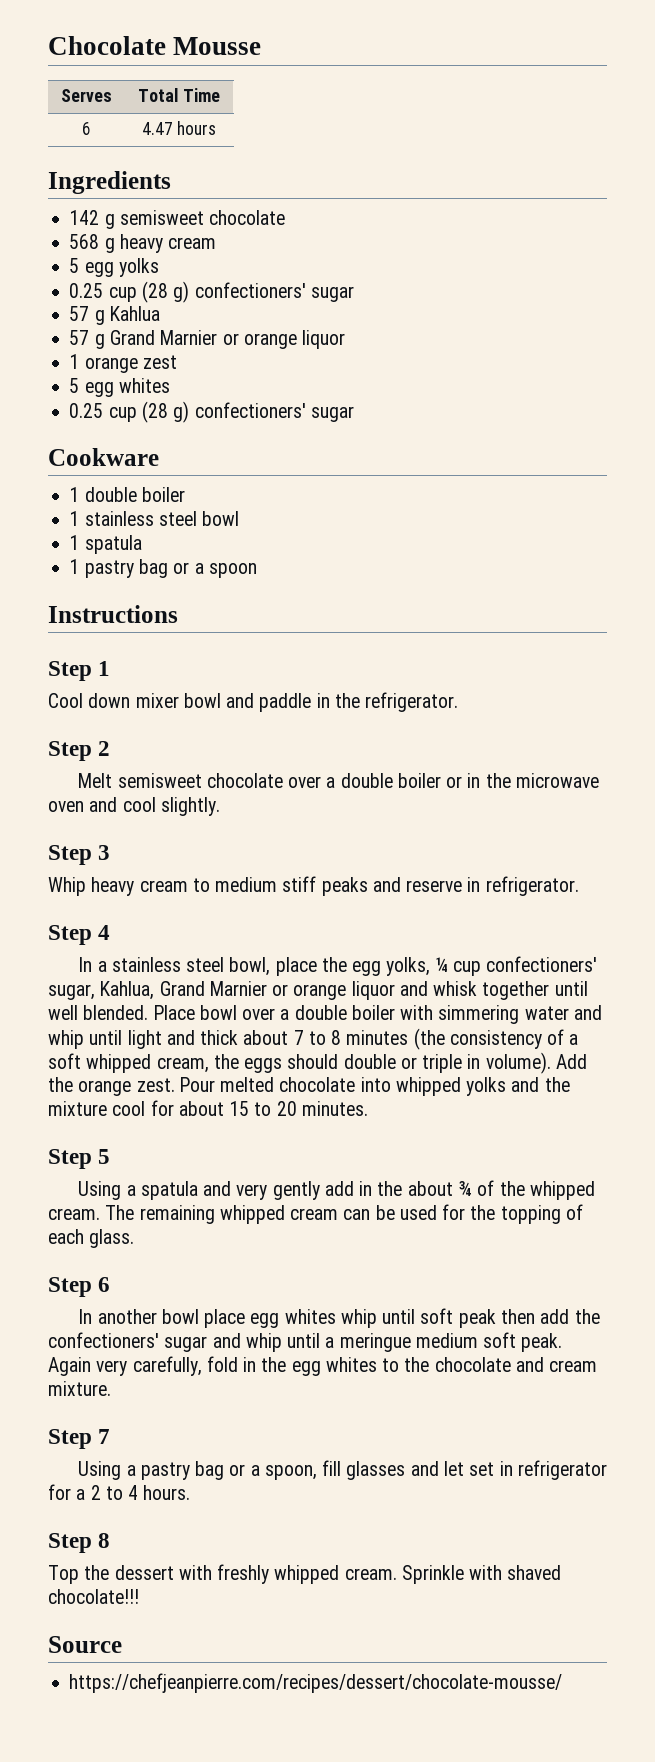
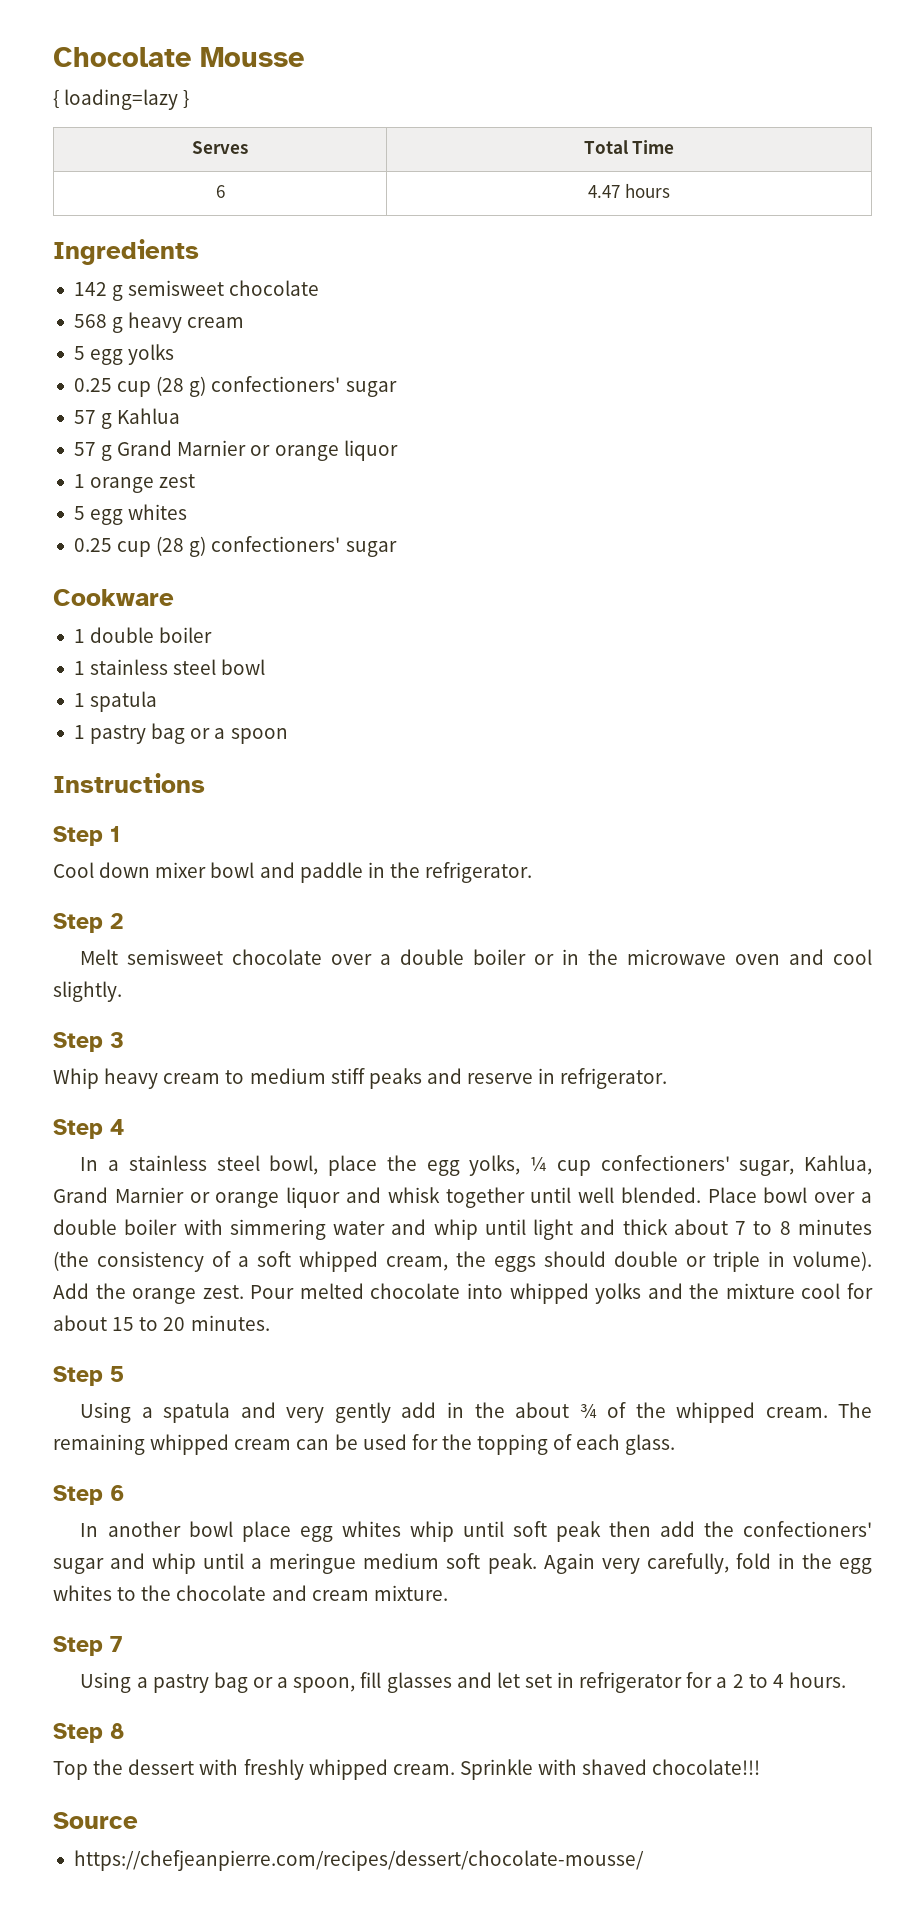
+ { loading=lazy }

